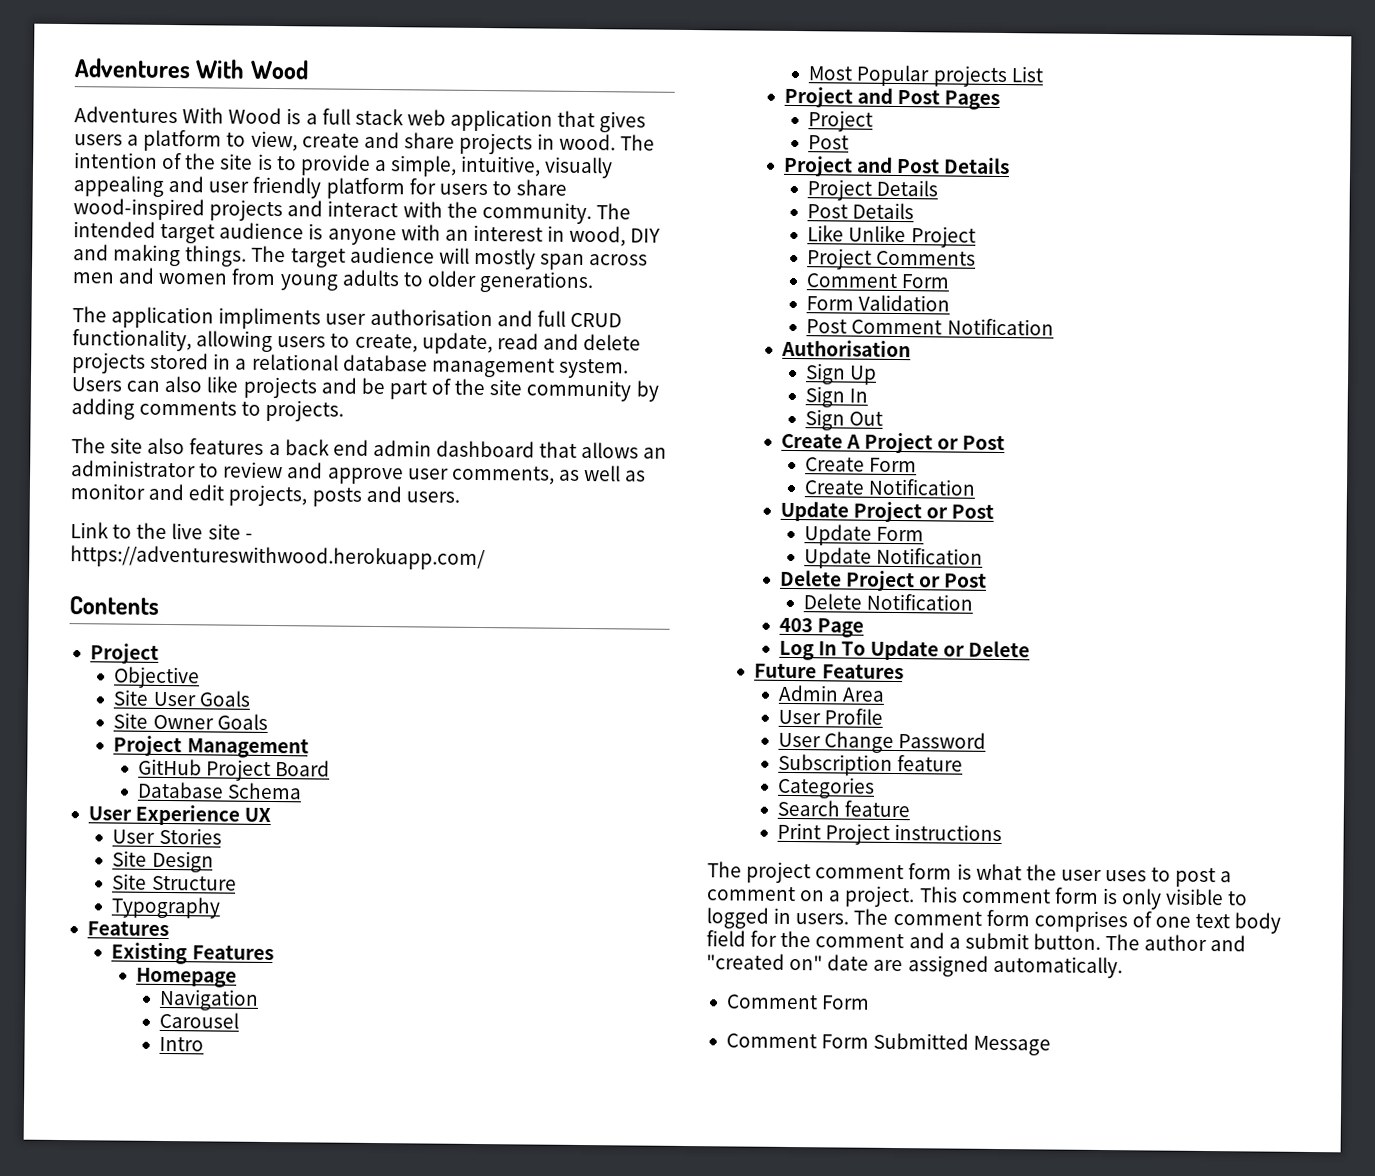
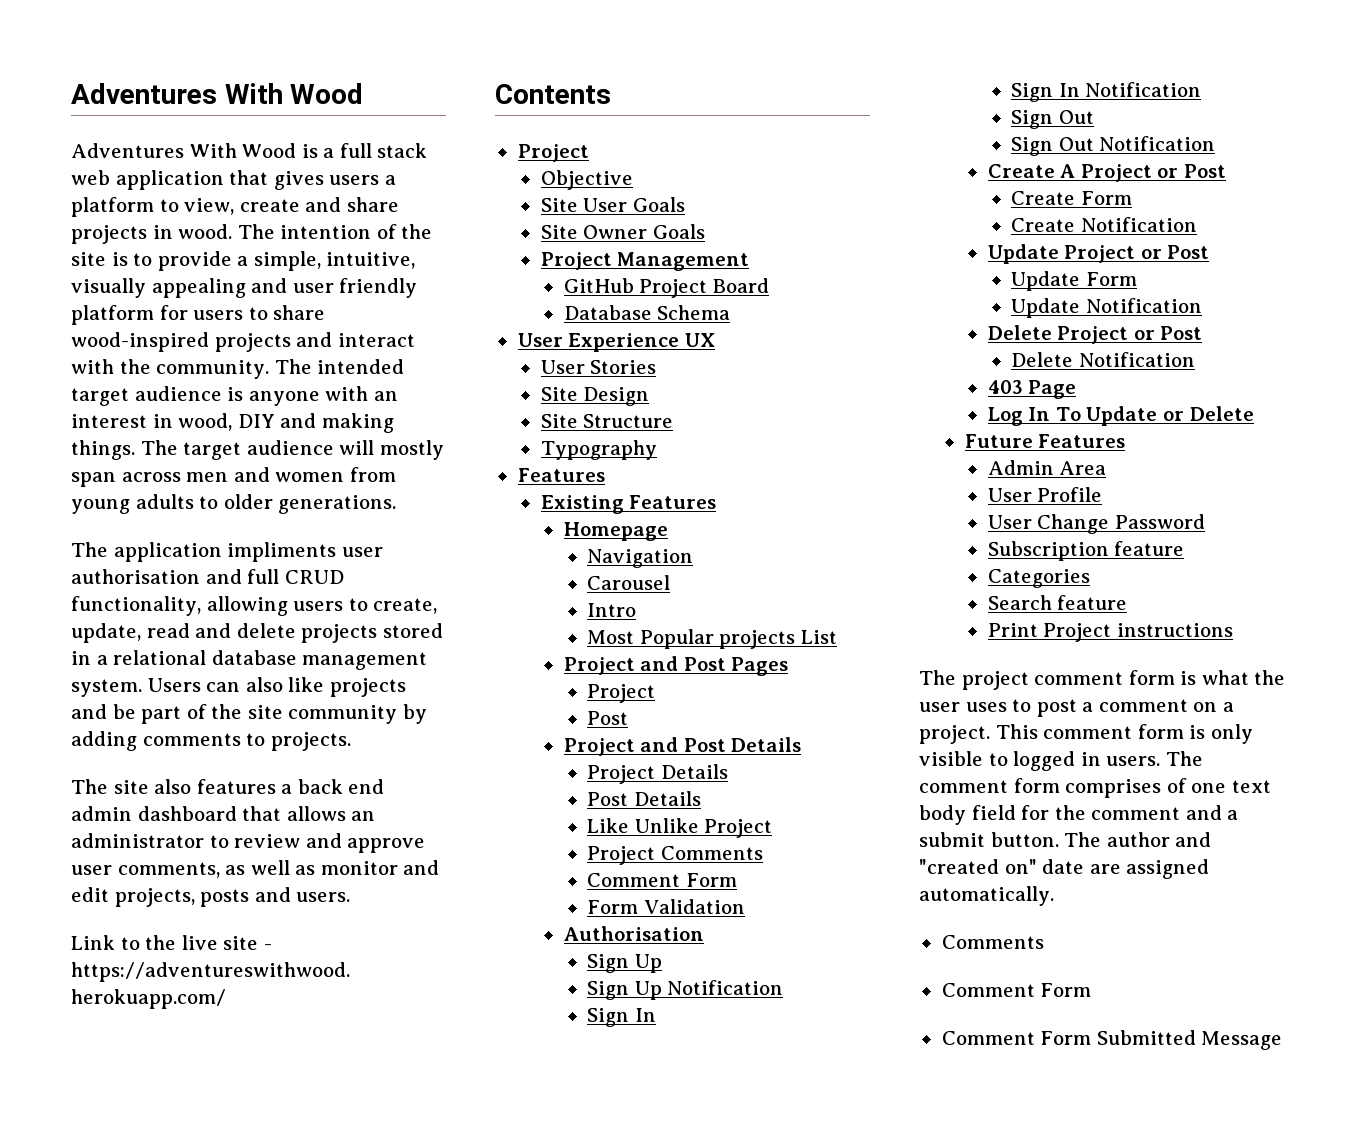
- Post Comment Notification
+ Sign Up Notification
  Sign In
+ Sign In Notification
  Sign Out
+ Sign Out Notification
  The author and "created on" date are assigned automatically.
+ Comments

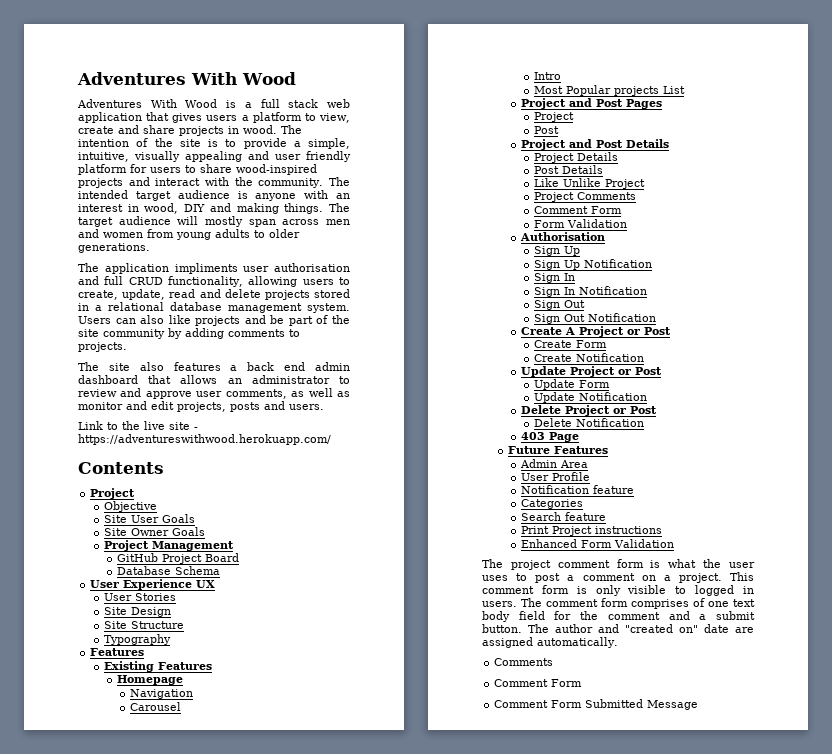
- Log In To Update or Delete
- User Change Password
- Subscription feature
+ Notification feature
+ Enhanced Form Validation

